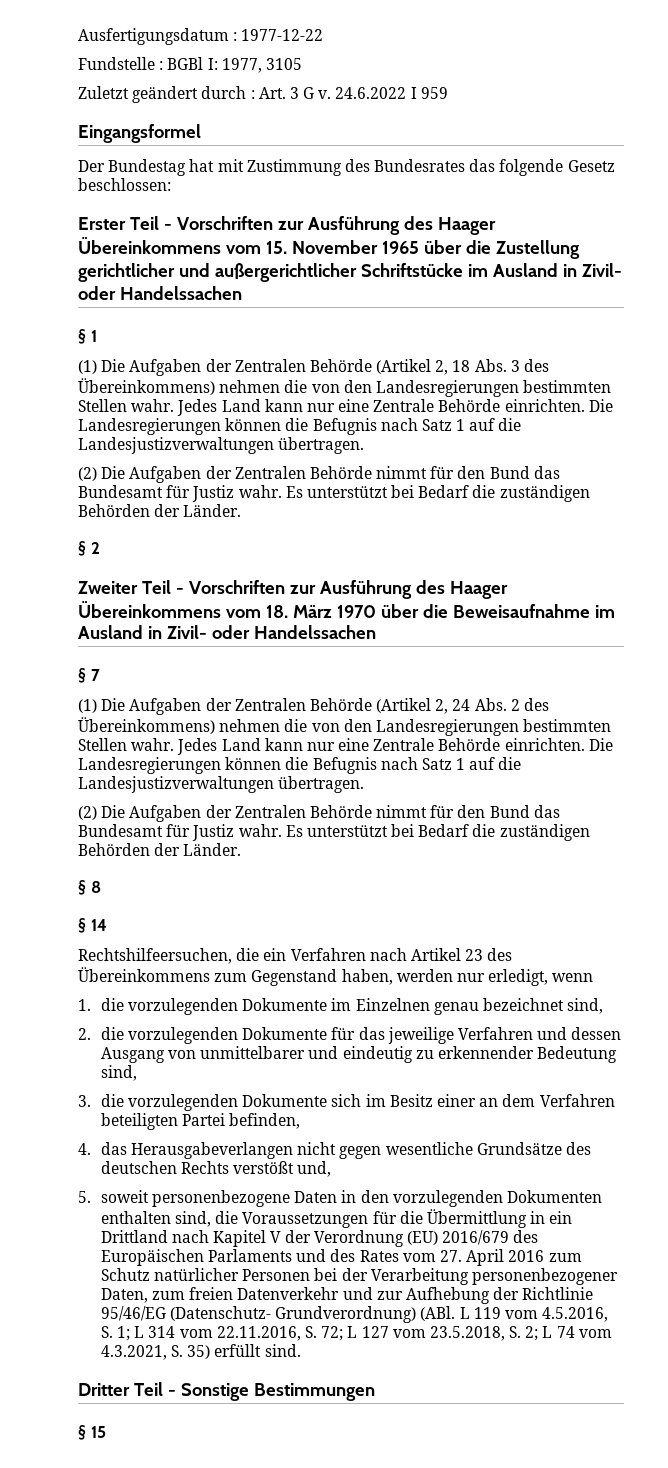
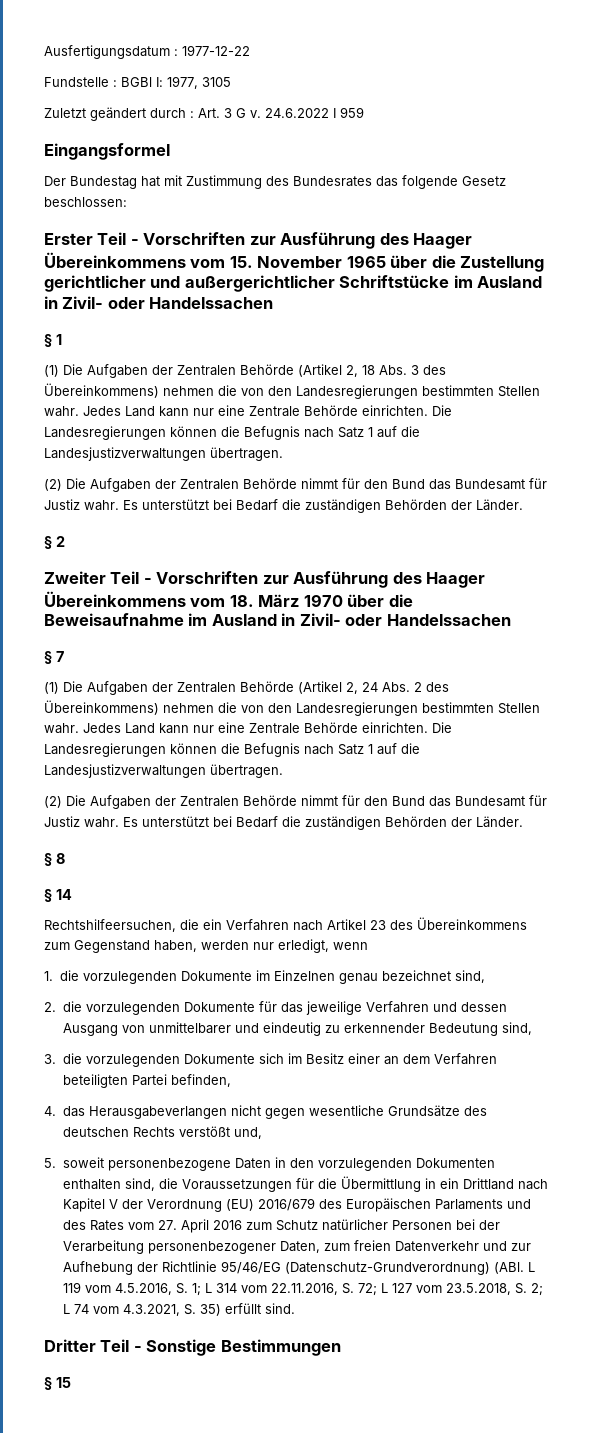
- 5. soweit personenbezogene Daten in den vorzulegenden Dokumenten enthalten sind, die Voraussetzungen für die Übermittlung in ein Drittland nach Kapitel V der Verordnung (EU) 2016/679 des Europäischen Parlaments und des Rates vom 27. April 2016 zum Schutz natürlicher Personen bei der Verarbeitung personenbezogener Daten, zum freien Datenverkehr und zur Aufhebung der Richtlinie 95/46/EG (Datenschutz- Grundverordnung) (ABl. L 119 vom 4.5.2016, S. 1;
+ 5. soweit personenbezogene Daten in den vorzulegenden Dokumenten enthalten sind, die Voraussetzungen für die Übermittlung in ein Drittland nach Kapitel V der Verordnung (EU) 2016/679 des Europäischen Parlaments und des Rates vom 27. April 2016 zum Schutz natürlicher Personen bei der Verarbeitung personenbezogener Daten, zum freien Datenverkehr und zur Aufhebung der Richtlinie 95/46/EG (Datenschutz-Grundverordnung) (ABl. L 119 vom 4.5.2016, S. 1;

